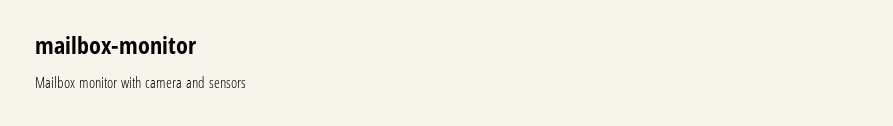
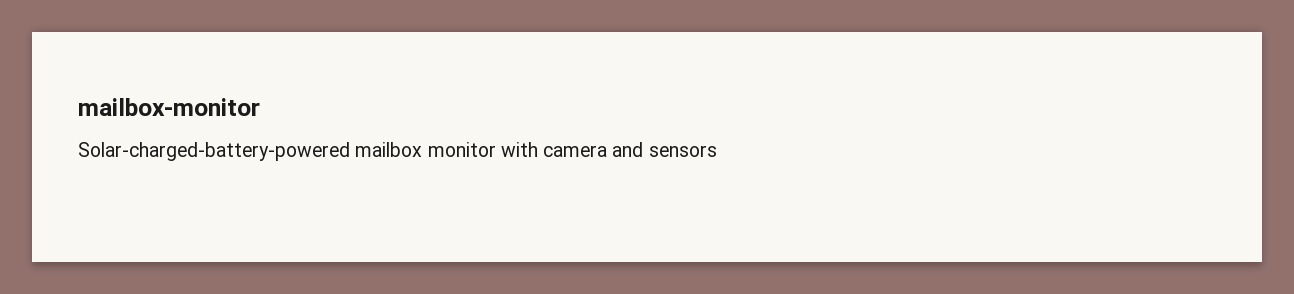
- Mailbox monitor with camera and sensors
+ Solar-charged-battery-powered mailbox monitor with camera and sensors

